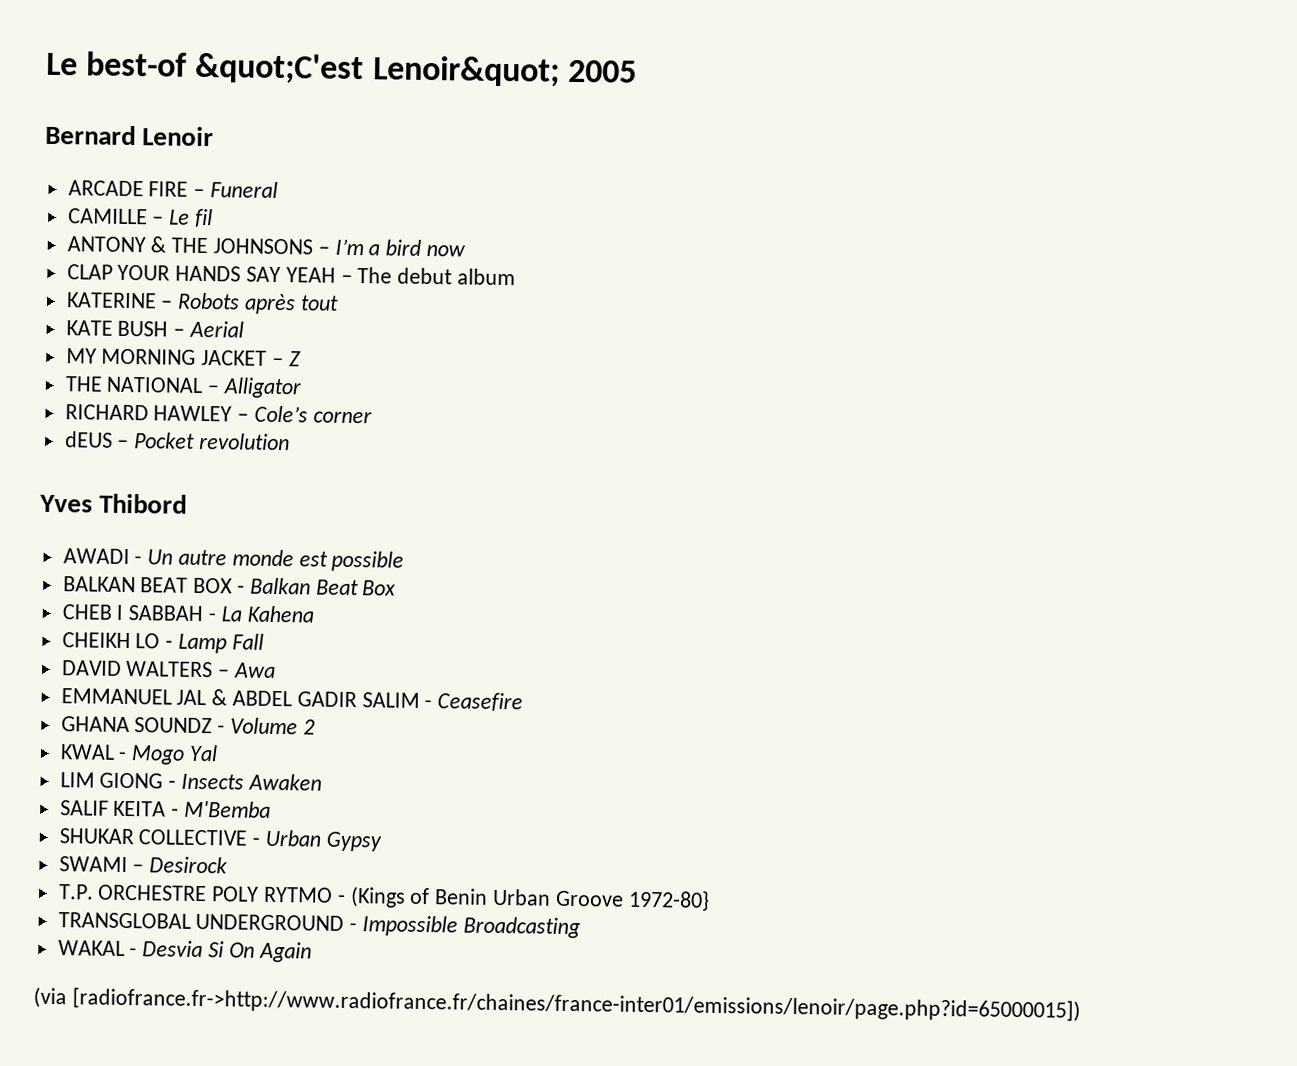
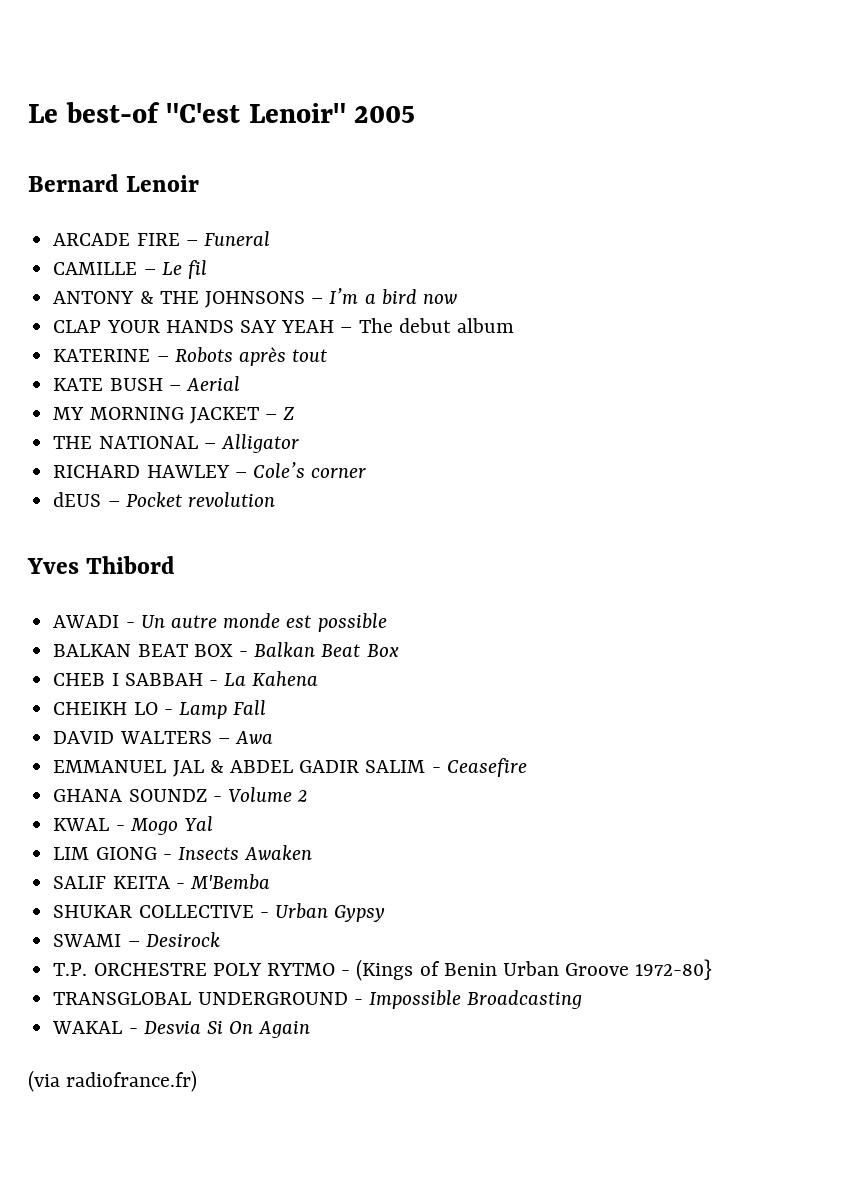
- Le best-of &quot;C'est Lenoir&quot; 2005
+ Le best-of "C'est Lenoir" 2005
- (via [radiofrance.fr->http://www.radiofrance.fr/chaines/france-inter01/emissions/lenoir/page.php?id=65000015])
+ (via radiofrance.fr)

